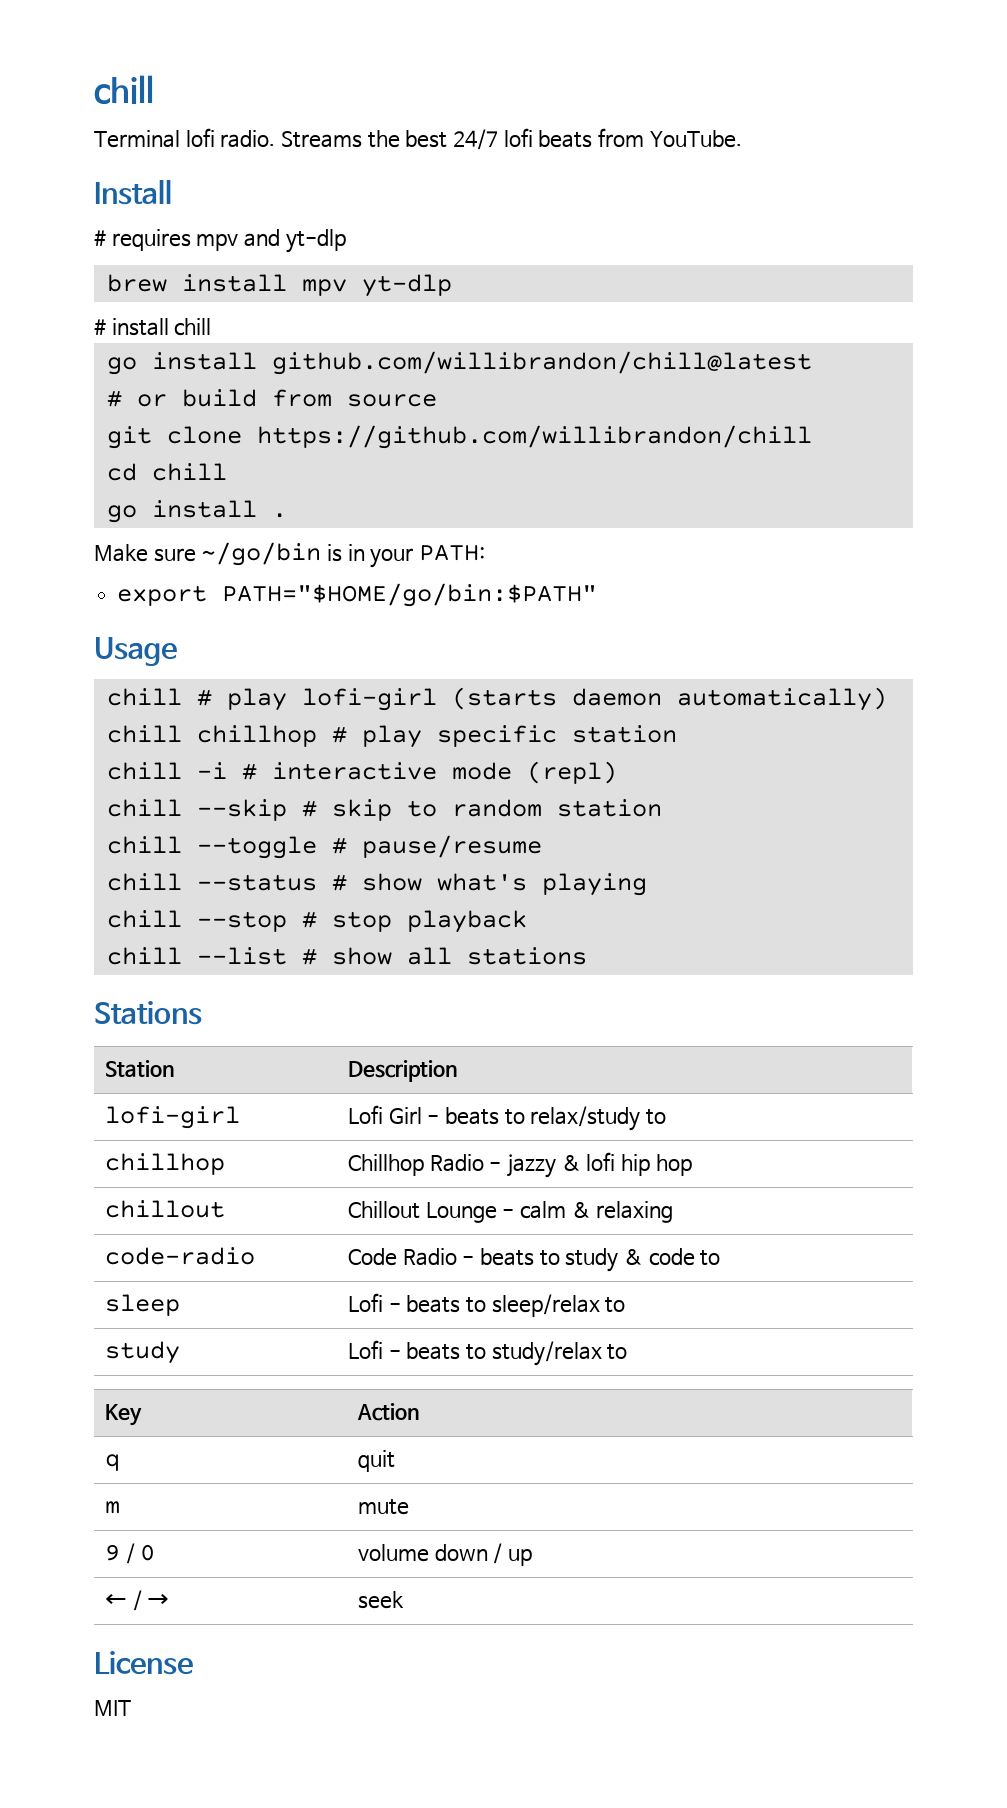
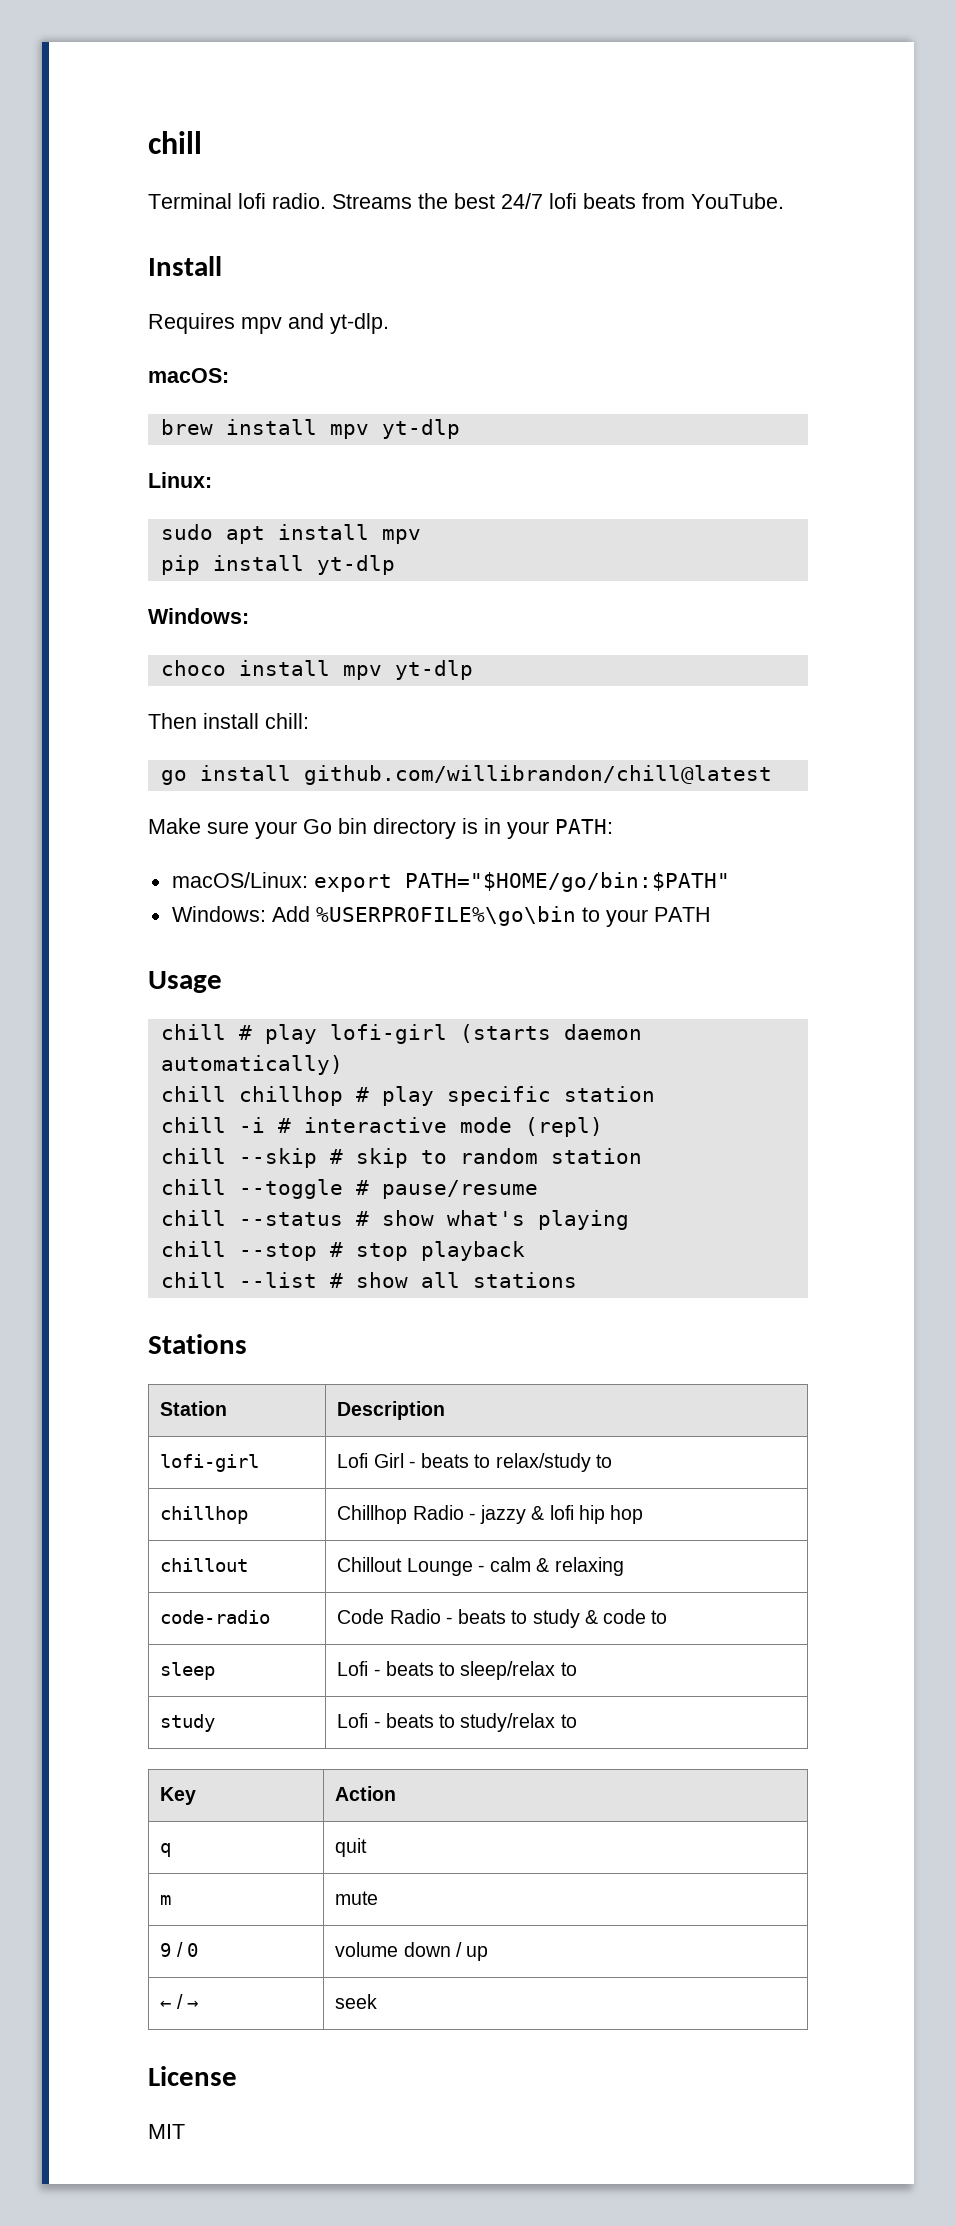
- # requires mpv and yt-dlp
+ Requires mpv and yt-dlp.
+ macOS:
- # install chill
+ Linux:
+ sudo apt install mpv
+ pip install yt-dlp
+ Windows:
+ choco install mpv yt-dlp
+ Then install chill:
  go install github.com/willibrandon/chill@latest
- # or build from source
- git clone https://github.com/willibrandon/chill
- cd chill
- go install .
- Make sure ~/go/bin is in your PATH:
+ Make sure your Go bin directory is in your PATH:
- export PATH="$HOME/go/bin:$PATH"
+ macOS/Linux: export PATH="$HOME/go/bin:$PATH"
+ Windows: Add %USERPROFILE%\go\bin to your PATH

